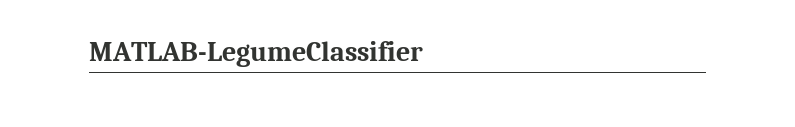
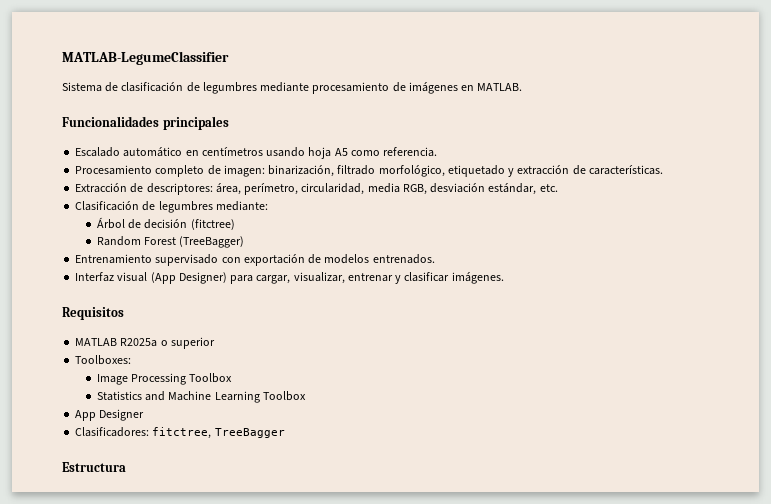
+ Sistema de clasificación de legumbres mediante procesamiento de imágenes en MATLAB.
+ Funcionalidades principales
+ Escalado automático en centímetros usando hoja A5 como referencia.
+ Procesamiento completo de imagen: binarización, filtrado morfológico, etiquetado y extracción de características.
+ Extracción de descriptores: área, perímetro, circularidad, media RGB, desviación estándar, etc.
+ Clasificación de legumbres mediante:
+ Árbol de decisión (fitctree)
+ Random Forest (TreeBagger)
+ Entrenamiento supervisado con exportación de modelos entrenados.
+ Interfaz visual (App Designer) para cargar, visualizar, entrenar y clasificar imágenes.
+ Requisitos
+ MATLAB R2025a o superior
+ Toolboxes:
+ Image Processing Toolbox
+ Statistics and Machine Learning Toolbox
+ App Designer
+ Clasificadores: fitctree, TreeBagger
+ Estructura

